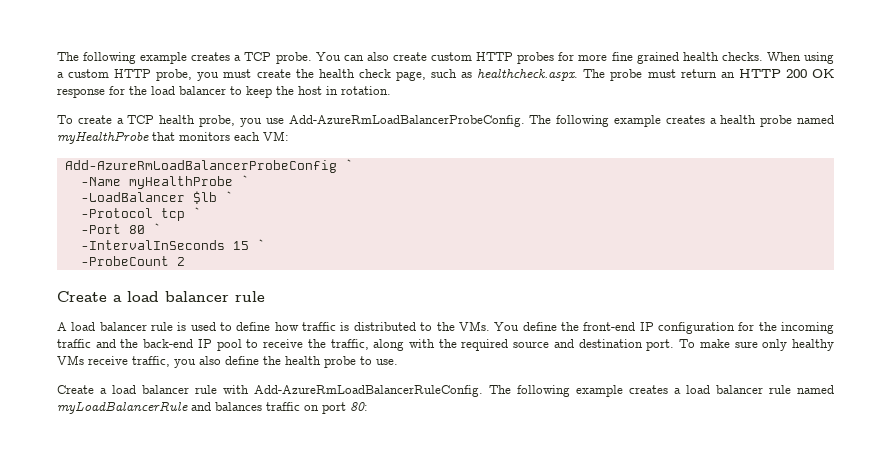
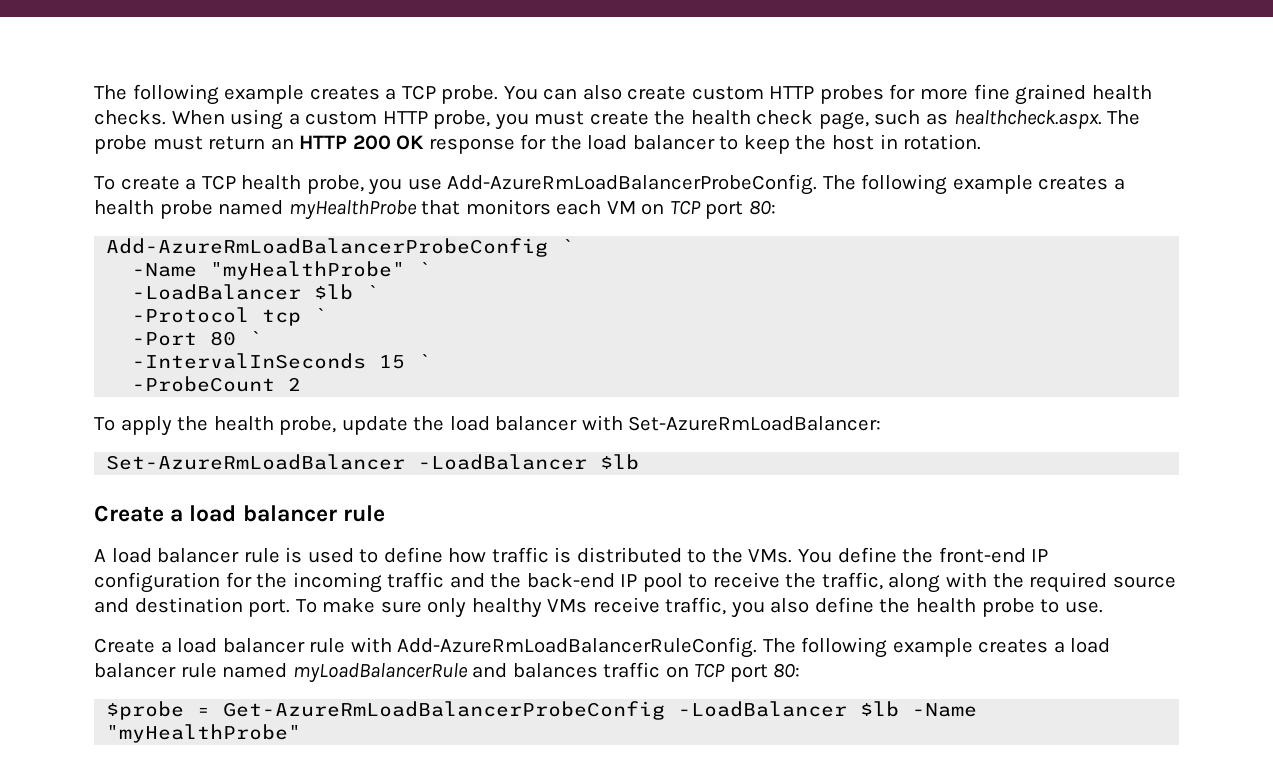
- The following example creates a health probe named myHealthProbe that monitors each VM:
+ The following example creates a health probe named myHealthProbe that monitors each VM on TCP port 80:
- -Name myHealthProbe `
+ -Name "myHealthProbe" `
+ To apply the health probe, update the load balancer with Set-AzureRmLoadBalancer:
+ Set-AzureRmLoadBalancer -LoadBalancer $lb
- The following example creates a load balancer rule named myLoadBalancerRule and balances traffic on port 80:
+ The following example creates a load balancer rule named myLoadBalancerRule and balances traffic on TCP port 80:
+ $probe = Get-AzureRmLoadBalancerProbeConfig -LoadBalancer $lb -Name "myHealthProbe"

